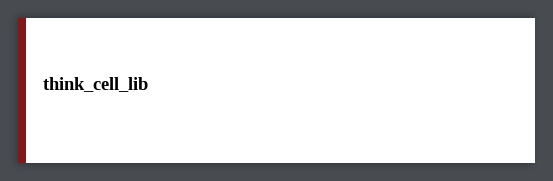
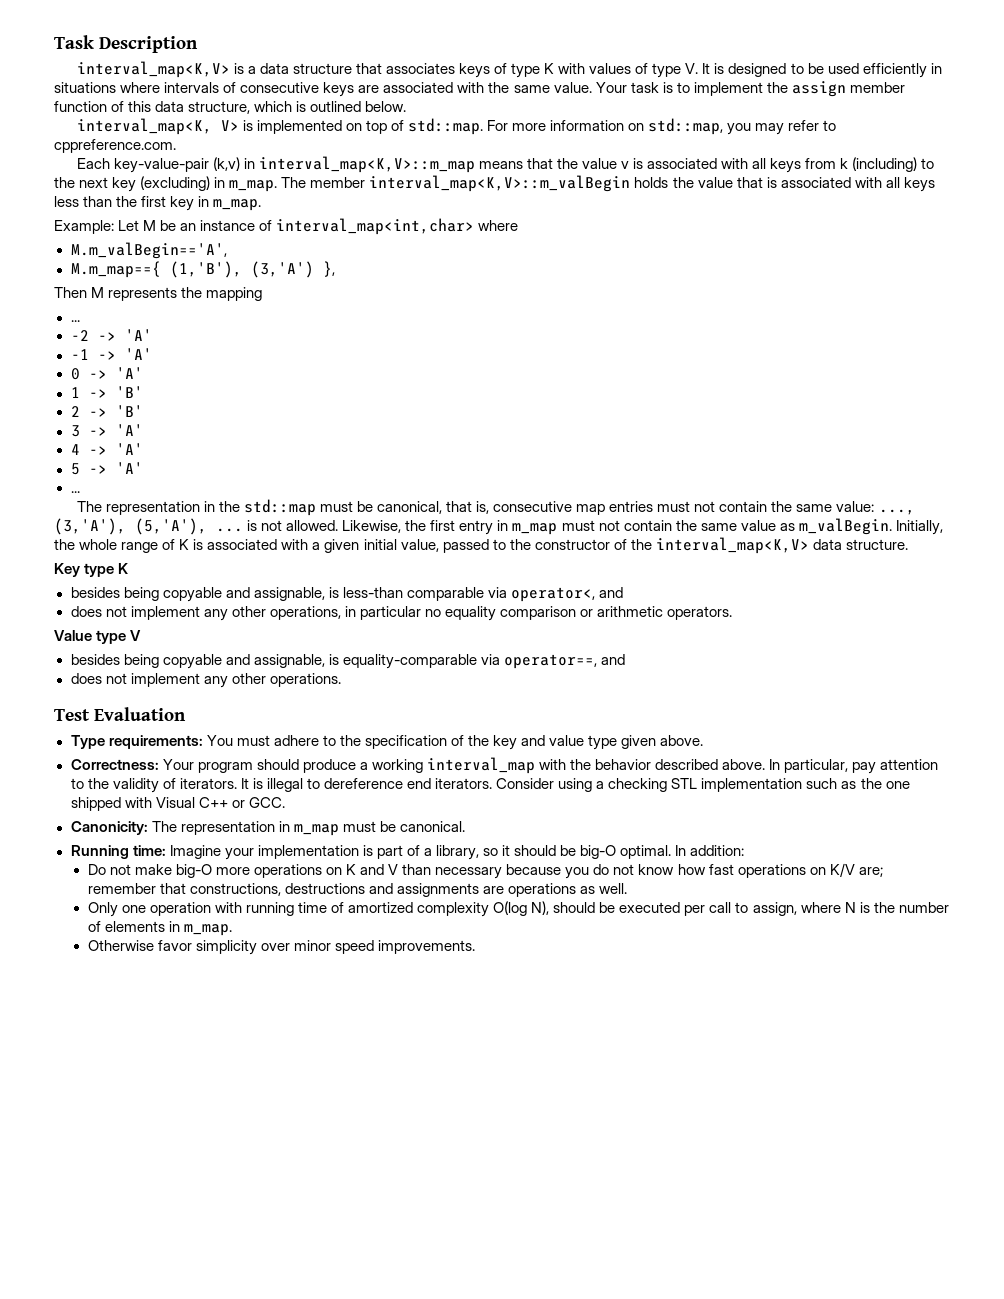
- think_cell_lib
+ Task Description
+ interval_map<K,V> is a data structure that associates keys of type K with values of type V. It is designed to be used efficiently in situations where intervals of consecutive keys are associated with the same value. Your task is to implement the assign member function of this data structure, which is outlined below.
+ interval_map<K, V> is implemented on top of std::map. For more information on std::map, you may refer to cppreference.com.
+ Each key-value-pair (k,v) in interval_map<K,V>::m_map means that the value v is associated with all keys from k (including) to the next key (excluding) in m_map. The member interval_map<K,V>::m_valBegin holds the value that is associated with all keys less than the first key in m_map.
+ Example: Let M be an instance of interval_map<int,char> where
+ M.m_valBegin=='A',
+ M.m_map=={ (1,'B'), (3,'A') },
+ Then M represents the mapping
+ ...
+ -2 -> 'A'
+ -1 -> 'A'
+ 0 -> 'A'
+ 1 -> 'B'
+ 2 -> 'B'
+ 3 -> 'A'
+ 4 -> 'A'
+ 5 -> 'A'
+ ...
+ The representation in the std::map must be canonical, that is, consecutive map entries must not contain the same value: ..., (3,'A'), (5,'A'), ... is not allowed. Likewise, the first entry in m_map must not contain the same value as m_valBegin. Initially, the whole range of K is associated with a given initial value, passed to the constructor of the interval_map<K,V> data structure.
+ Key type K
+ besides being copyable and assignable, is less-than comparable via operator<, and
+ does not implement any other operations, in particular no equality comparison or arithmetic operators.
+ Value type V
+ besides being copyable and assignable, is equality-comparable via operator==, and
+ does not implement any other operations.
+ Test Evaluation
+ Type requirements: You must adhere to the specification of the key and value type given above.
+ Correctness: Your program should produce a working interval_map with the behavior described above. In particular, pay attention to the validity of iterators. It is illegal to dereference end iterators. Consider using a checking STL implementation such as the one shipped with Visual C++ or GCC.
+ Canonicity: The representation in m_map must be canonical.
+ Running time: Imagine your implementation is part of a library, so it should be big-O optimal. In addition:
+ Do not make big-O more operations on K and V than necessary because you do not know how fast operations on K/V are; remember that constructions, destructions and assignments are operations as well.
+ Only one operation with running time of amortized complexity O(log N), should be executed per call to assign, where N is the number of elements in m_map.
+ Otherwise favor simplicity over minor speed improvements.

